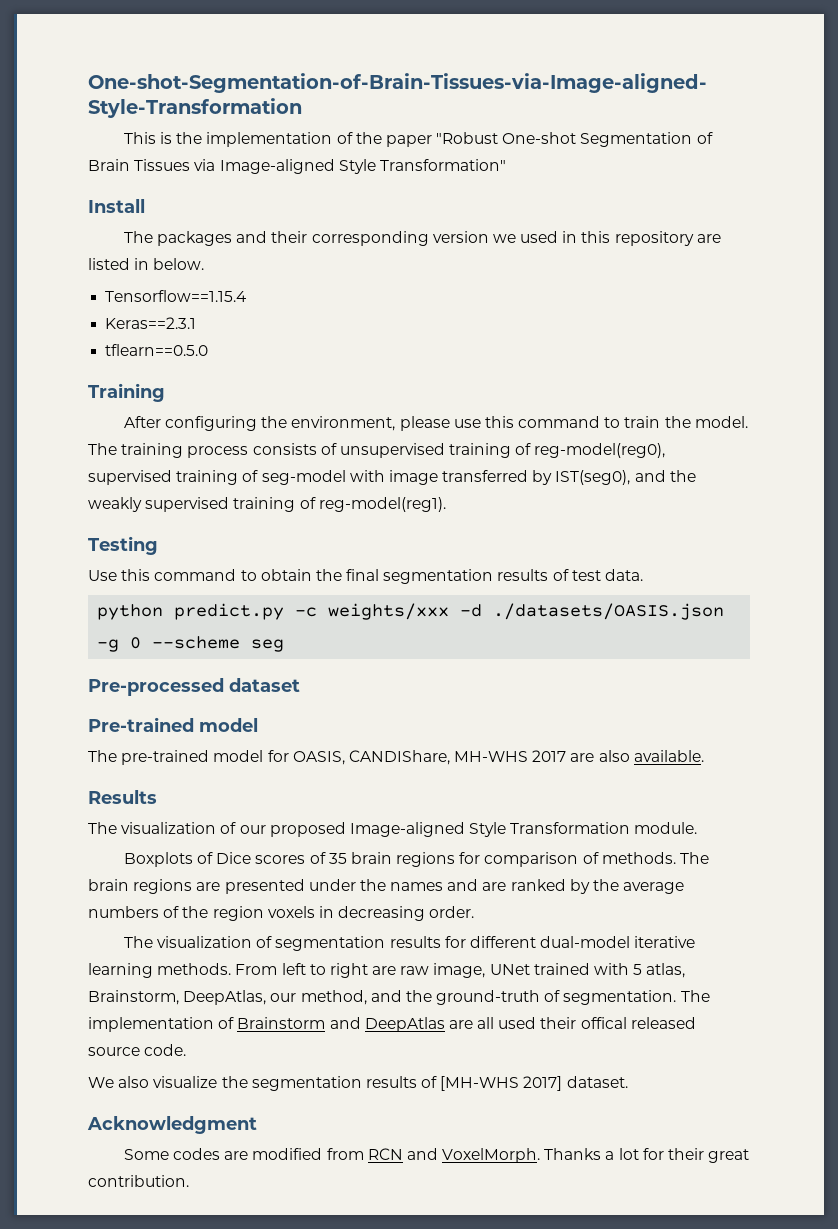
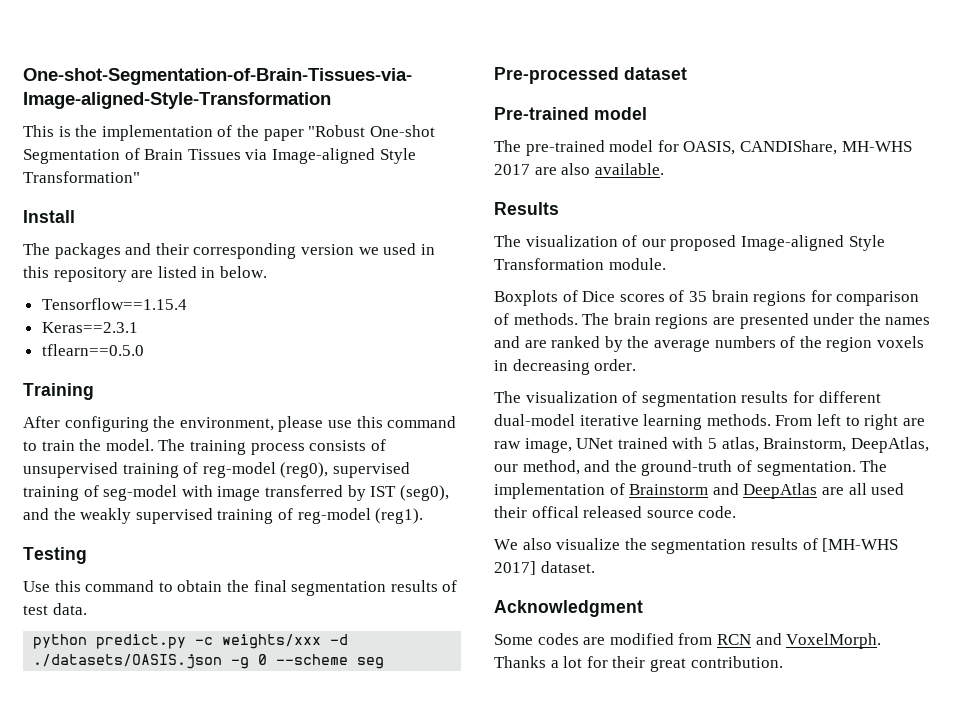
- The training process consists of unsupervised training of reg-model(reg0), supervised training of seg-model with image transferred by IST(seg0), and the weakly supervised training of reg-model(reg1).
+ The training process consists of unsupervised training of reg-model (reg0), supervised training of seg-model with image transferred by IST (seg0), and the weakly supervised training of reg-model (reg1).

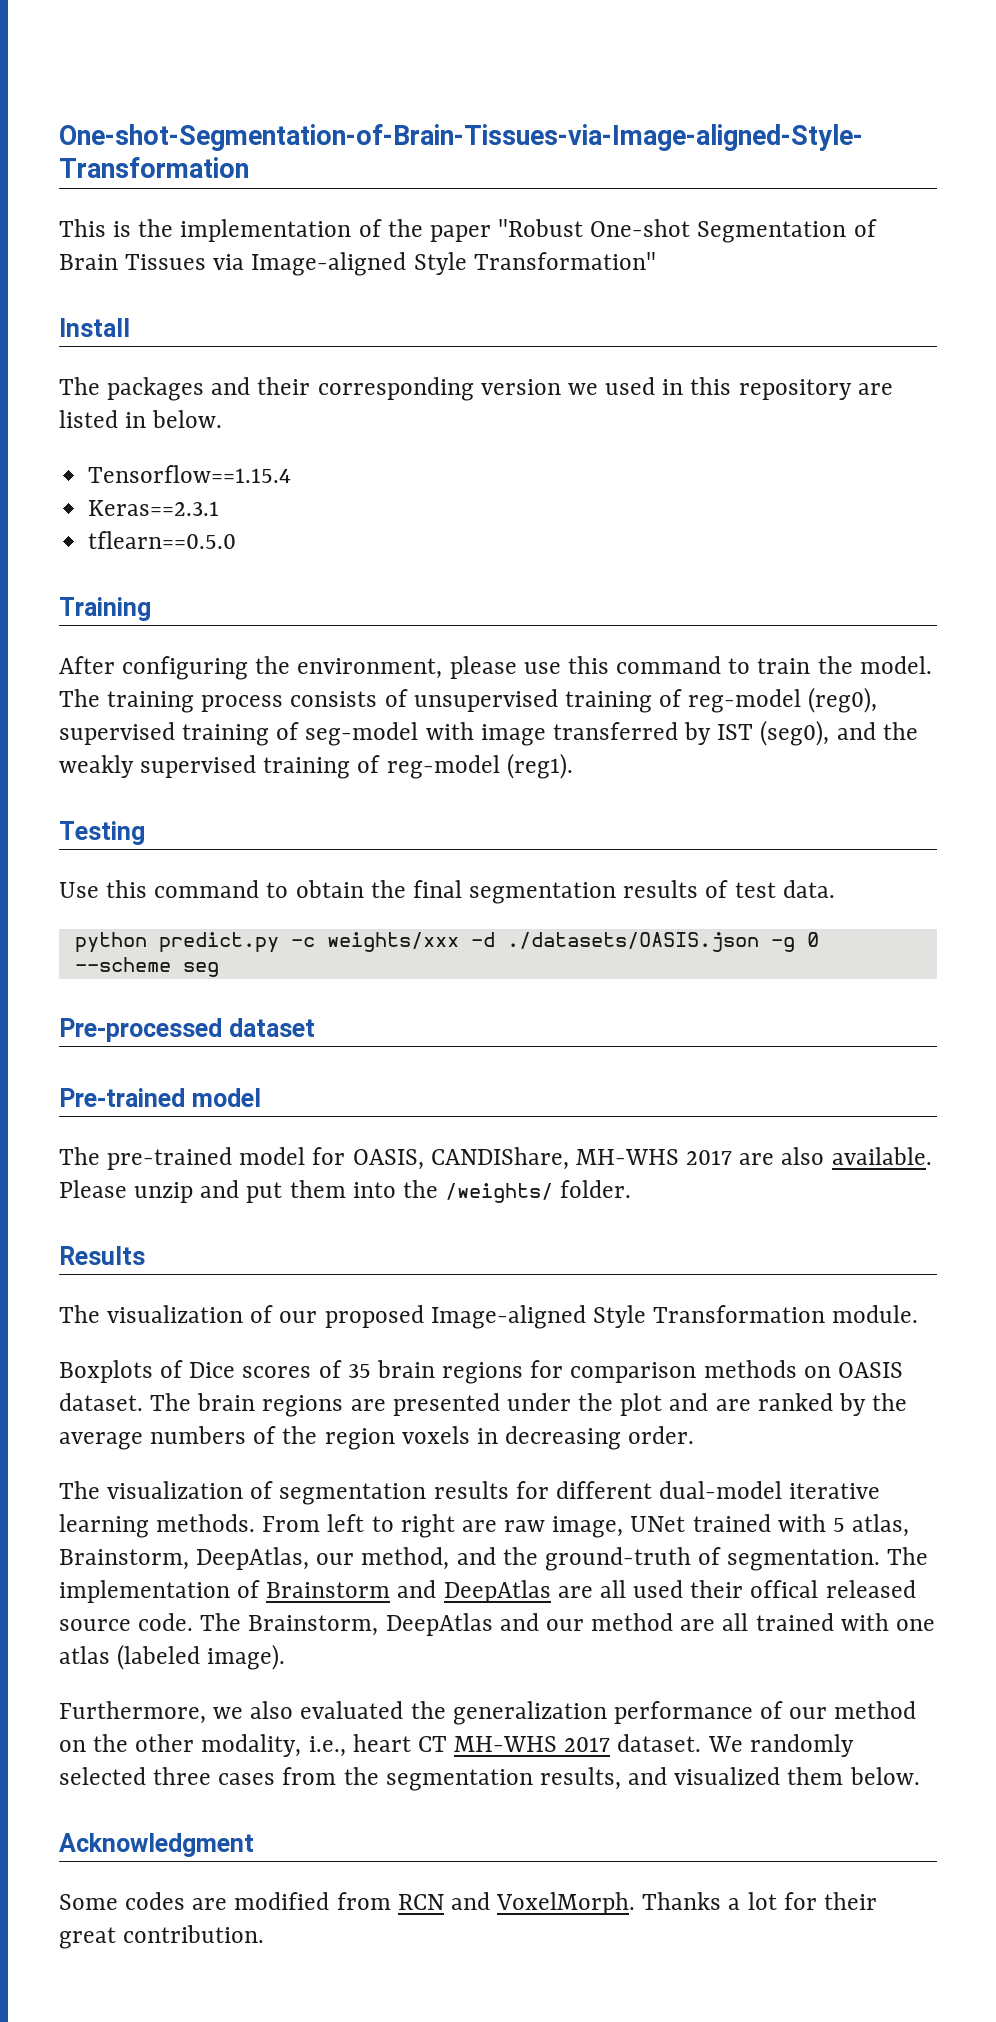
+ Please unzip and put them into the /weights/ folder.
- Boxplots of Dice scores of 35 brain regions for comparison of methods.
+ Boxplots of Dice scores of 35 brain regions for comparison methods on OASIS dataset.
- The brain regions are presented under the names and are ranked by the average numbers of the region voxels in decreasing order.
+ The brain regions are presented under the plot and are ranked by the average numbers of the region voxels in decreasing order.
- The implementation of Brainstorm and DeepAtlas are all used their offical released source code.
- We also visualize the segmentation results of [MH-WHS 2017] dataset.
+ The implementation of Brainstorm and DeepAtlas are all used their offical released source code. The Brainstorm, DeepAtlas and our method are all trained with one atlas (labeled image).
+ Furthermore, we also evaluated the generalization performance of our method on the other modality, i.e., heart CT MH-WHS 2017 dataset. We randomly selected three cases from the segmentation results, and visualized them below.

